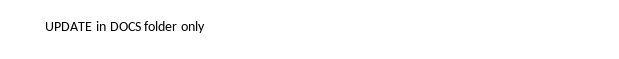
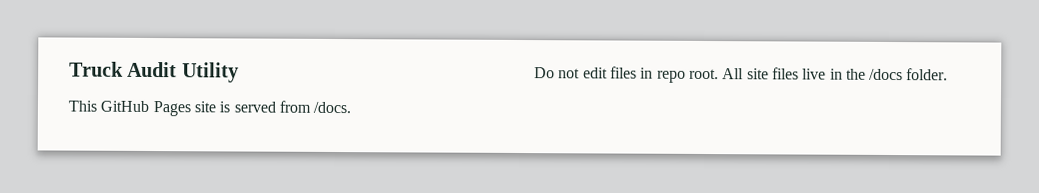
- UPDATE in DOCS folder only
+ Truck Audit Utility
+ This GitHub Pages site is served from /docs.
+ Do not edit files in repo root. All site files live in the /docs folder.

